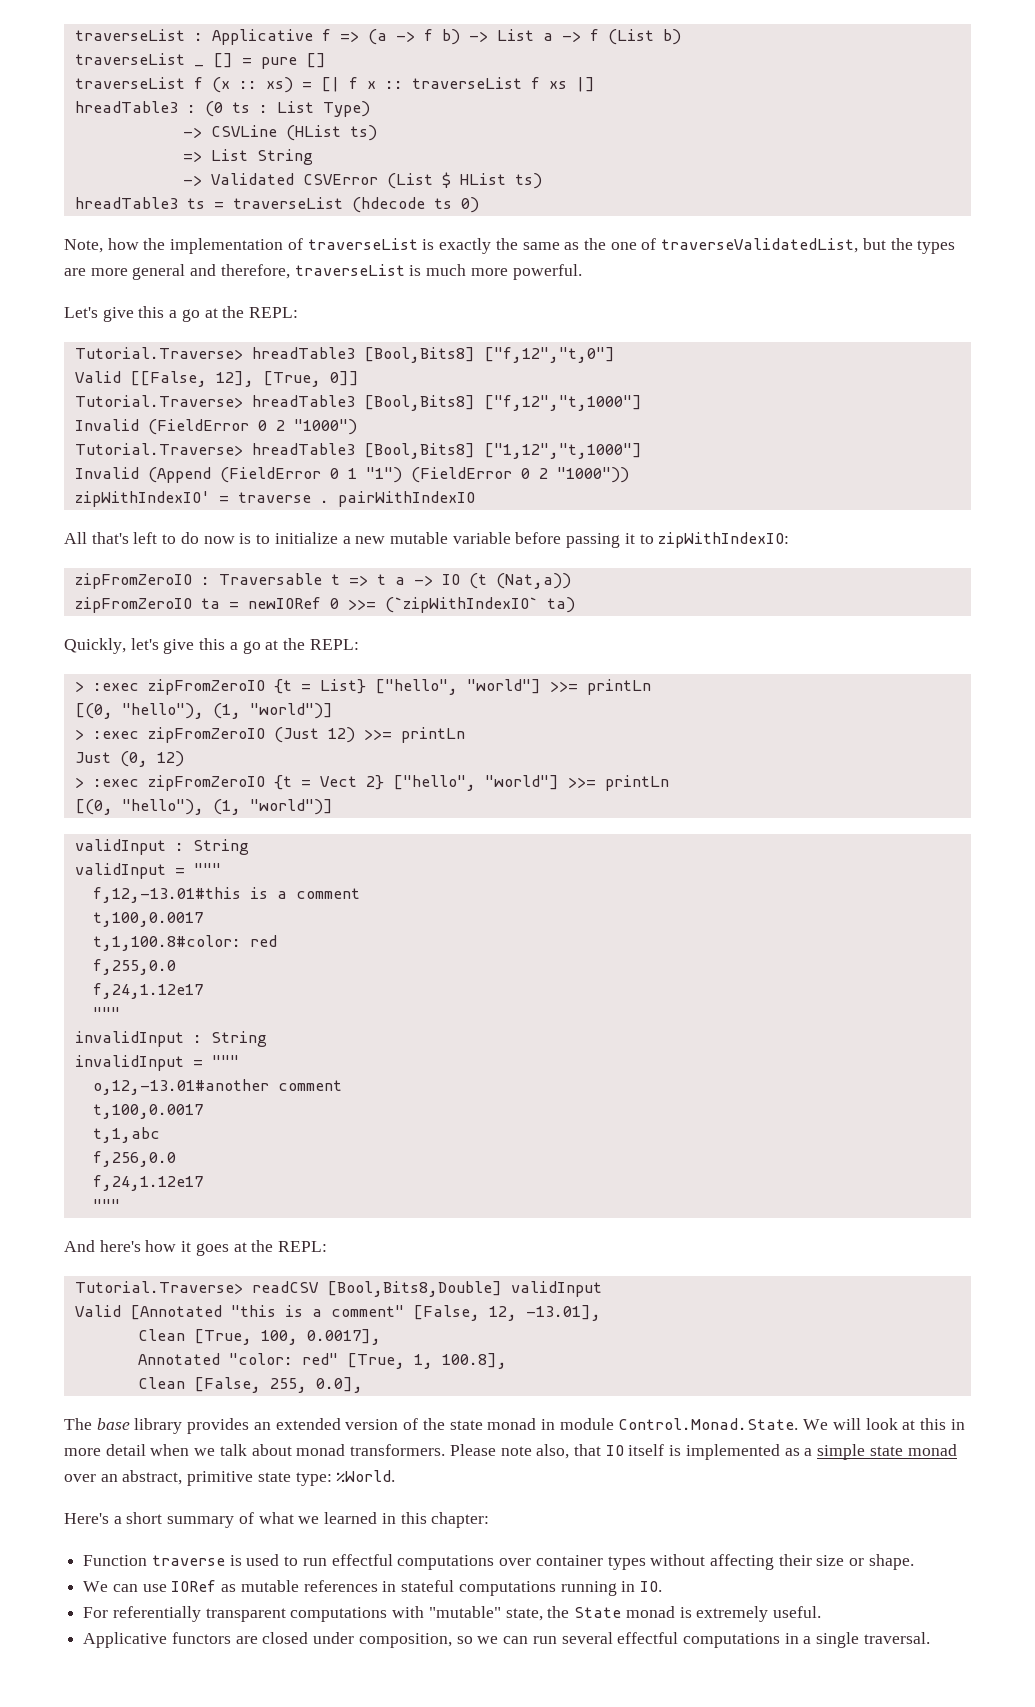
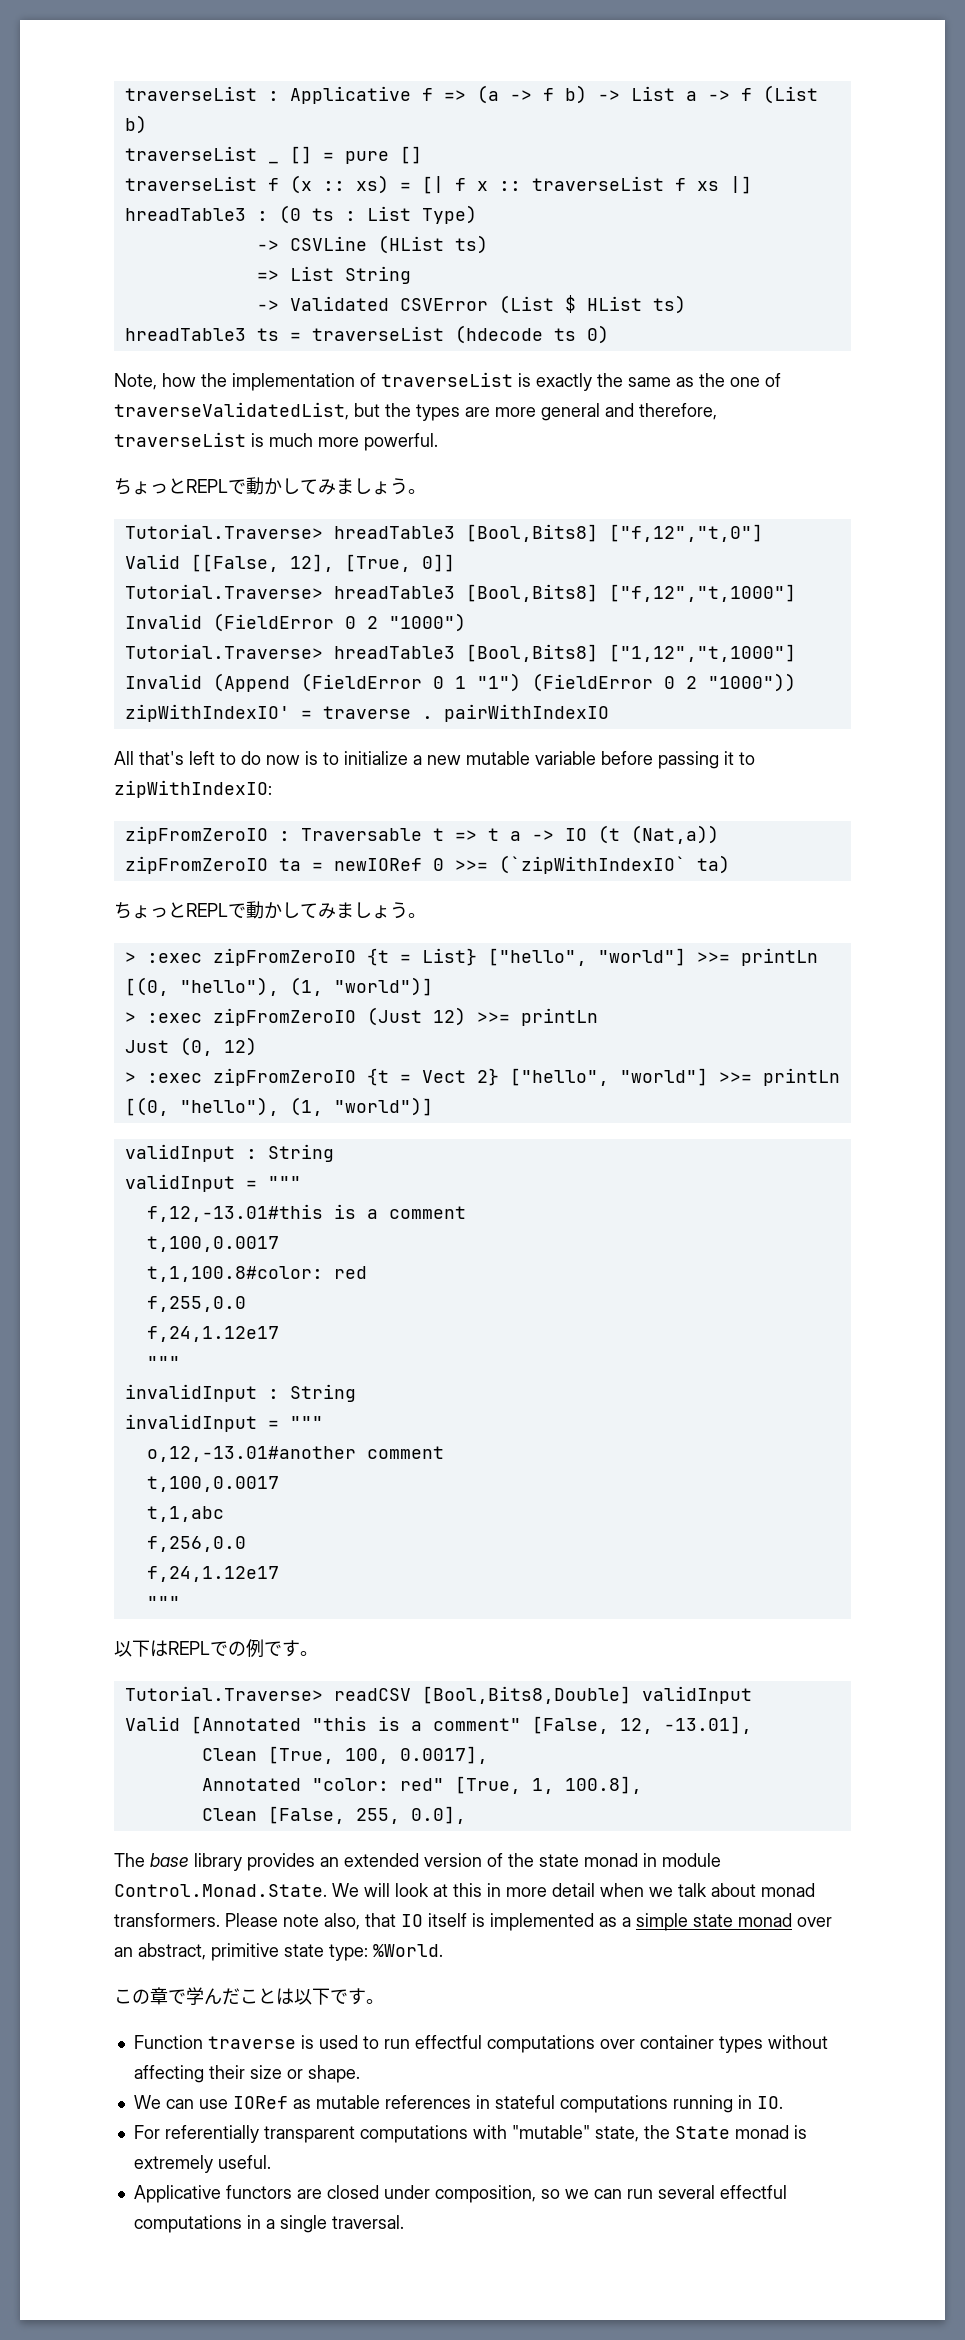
  Note, how the implementation of traverseList is exactly the same as the one of traverseValidatedList, but the types are more general and therefore, traverseList is much more powerful.
- Let's give this a go at the REPL:
+ ちょっとREPLで動かしてみましょう。
  zipFromZeroIO ta = newIORef 0 >>= (`zipWithIndexIO` ta)
- Quickly, let's give this a go at the REPL:
+ ちょっとREPLで動かしてみましょう。
- And here's how it goes at the REPL:
+ 以下はREPLでの例です。
- Here's a short summary of what we learned in this chapter:
+ この章で学んだことは以下です。

